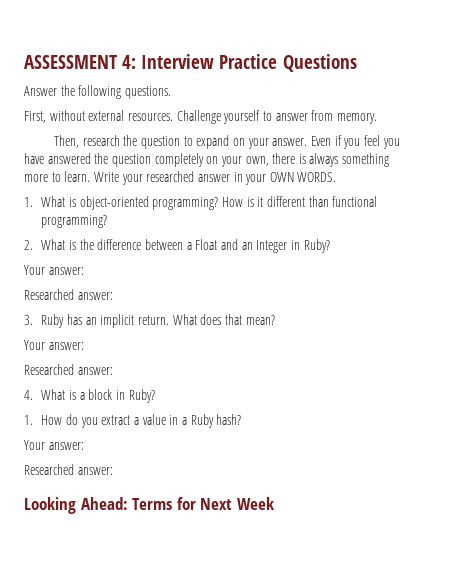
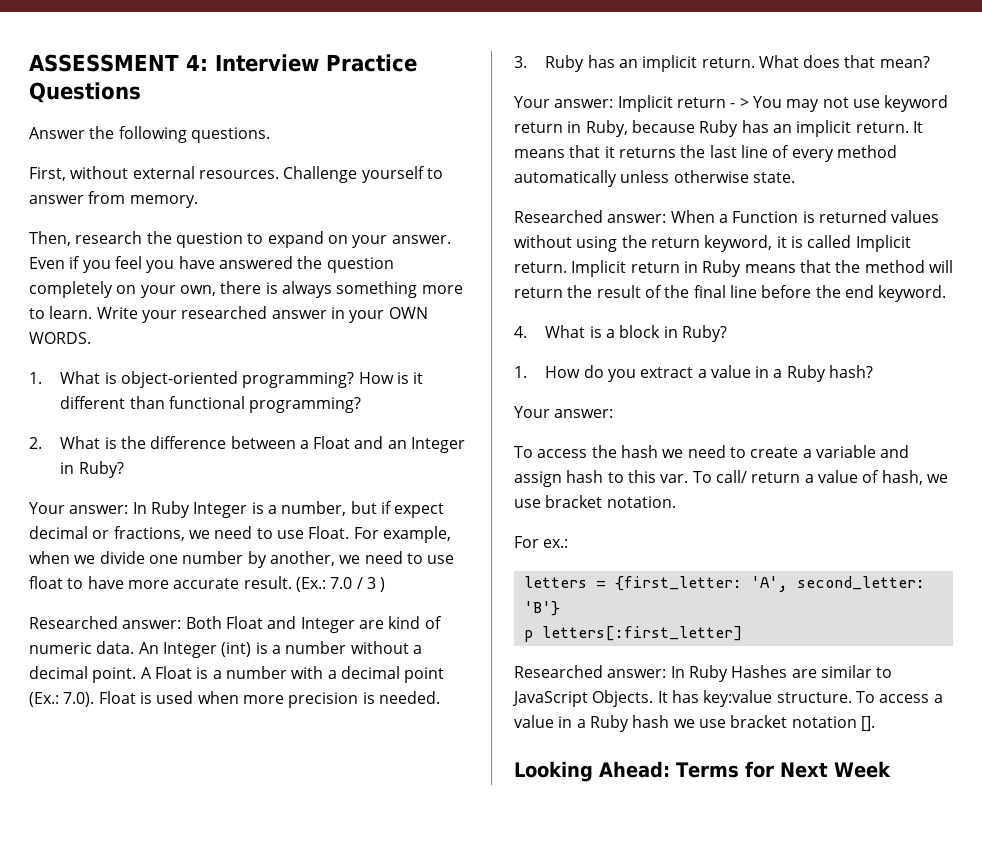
  2. What is the difference between a Float and an Integer in Ruby?
- Your answer:
- Researched answer:
+ Your answer: In Ruby Integer is a number, but if expect decimal or fractions, we need to use Float. For example, when we divide one number by another, we need to use float to have more accurate result. (Ex.: 7.0 / 3 )
+ Researched answer: Both Float and Integer are kind of numeric data. An Integer (int) is a number without a decimal point. A Float is a number with a decimal point (Ex.: 7.0). Float is used when more precision is needed.
  What does that mean?
- Your answer:
- Researched answer:
+ Your answer: Implicit return - > You may not use keyword return in Ruby, because Ruby has an implicit return. It means that it returns the last line of every method automatically unless otherwise state.
+ Researched answer: When a Function is returned values without using the return keyword, it is called Implicit return. Implicit return in Ruby means that the method will return the result of the final line before the end keyword.
  1. How do you extract a value in a Ruby hash?
  Your answer:
- Researched answer:
+ To access the hash we need to create a variable and assign hash to this var. To call/ return a value of hash, we use bracket notation.
+ For ex.:
+ letters = {first_letter: 'A', second_letter: 'B'}
+ p letters[:first_letter]
+ Researched answer: In Ruby Hashes are similar to JavaScript Objects. It has key:value structure. To access a value in a Ruby hash we use bracket notation [].

